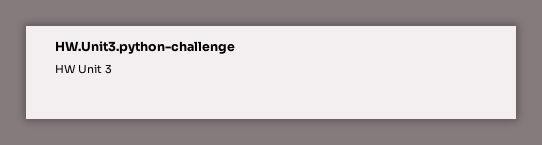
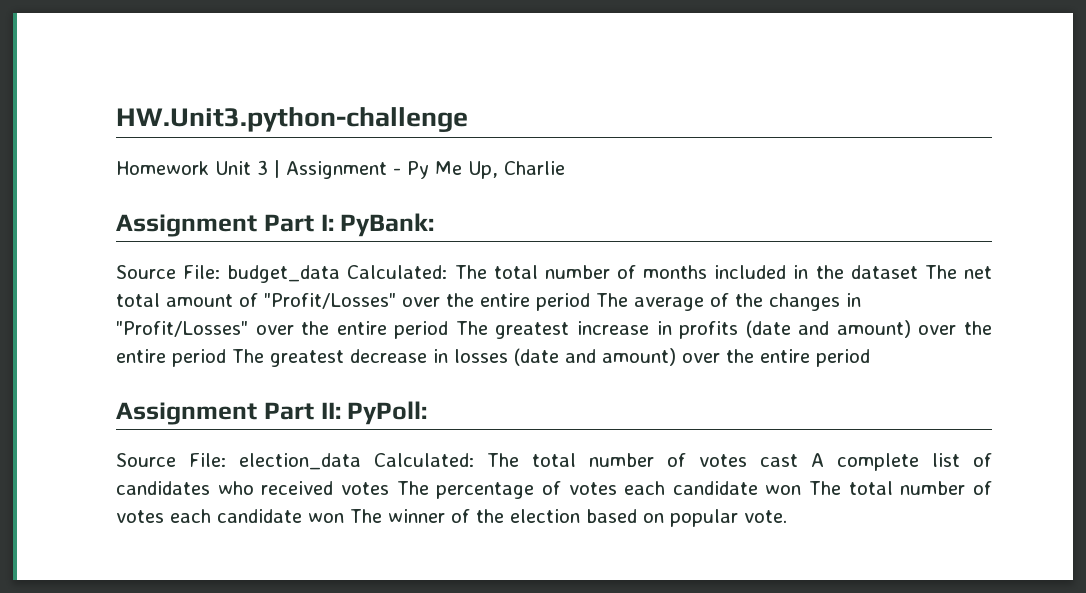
- HW Unit 3
+ Homework Unit 3 | Assignment - Py Me Up, Charlie
+ Assignment Part I: PyBank:
+ Source File: budget_data Calculated: The total number of months included in the dataset The net total amount of "Profit/Losses" over the entire period The average of the changes in "Profit/Losses" over the entire period The greatest increase in profits (date and amount) over the entire period The greatest decrease in losses (date and amount) over the entire period
+ Assignment Part II: PyPoll:
+ Source File: election_data Calculated: The total number of votes cast A complete list of candidates who received votes The percentage of votes each candidate won The total number of votes each candidate won The winner of the election based on popular vote.

